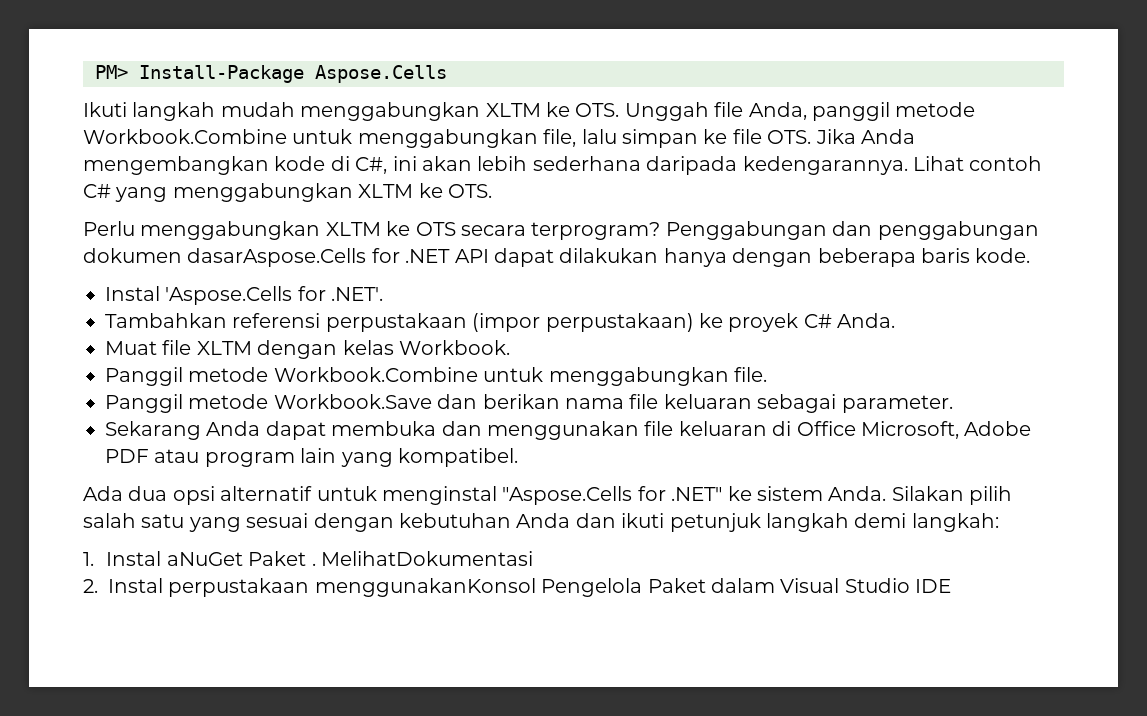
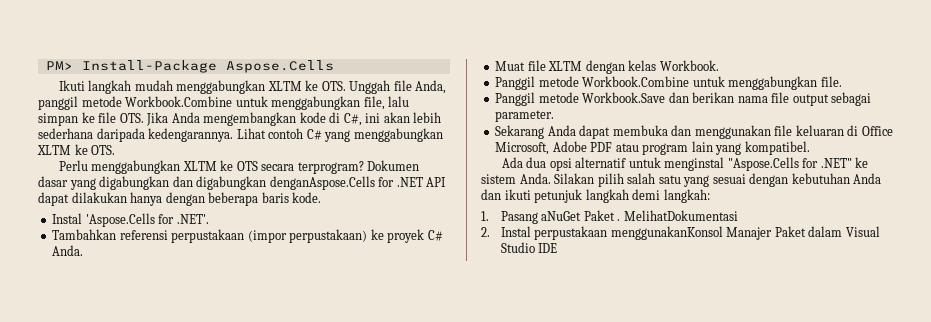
- Penggabungan dan penggabungan dokumen dasarAspose.Cells for .NET API dapat dilakukan hanya dengan beberapa baris kode.
+ Dokumen dasar yang digabungkan dan digabungkan denganAspose.Cells for .NET API dapat dilakukan hanya dengan beberapa baris kode.
- Panggil metode Workbook.Save dan berikan nama file keluaran sebagai parameter.
+ Panggil metode Workbook.Save dan berikan nama file output sebagai parameter.
- 1. Instal aNuGet Paket .
+ 1. Pasang aNuGet Paket .
- 2. Instal perpustakaan menggunakanKonsol Pengelola Paket dalam Visual Studio IDE
+ 2. Instal perpustakaan menggunakanKonsol Manajer Paket dalam Visual Studio IDE

